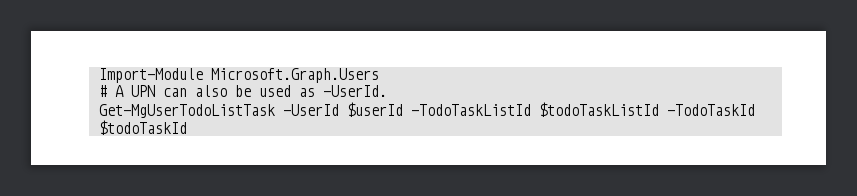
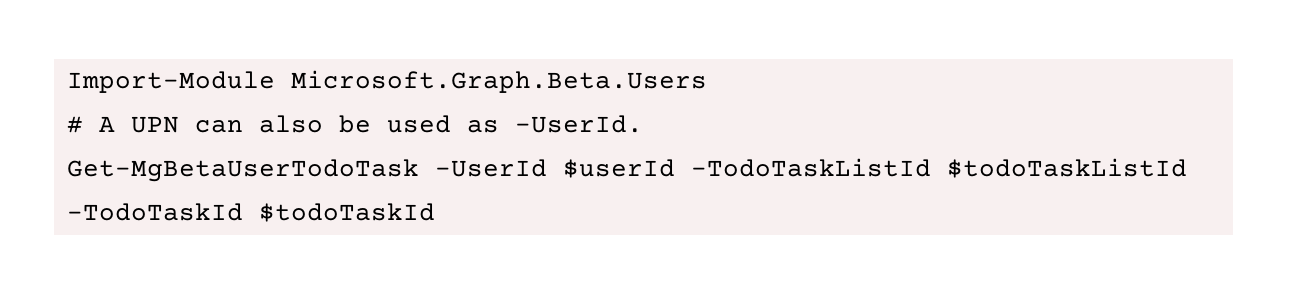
- Import-Module Microsoft.Graph.Users
+ Import-Module Microsoft.Graph.Beta.Users
- Get-MgUserTodoListTask -UserId $userId -TodoTaskListId $todoTaskListId -TodoTaskId $todoTaskId
+ Get-MgBetaUserTodoTask -UserId $userId -TodoTaskListId $todoTaskListId -TodoTaskId $todoTaskId

